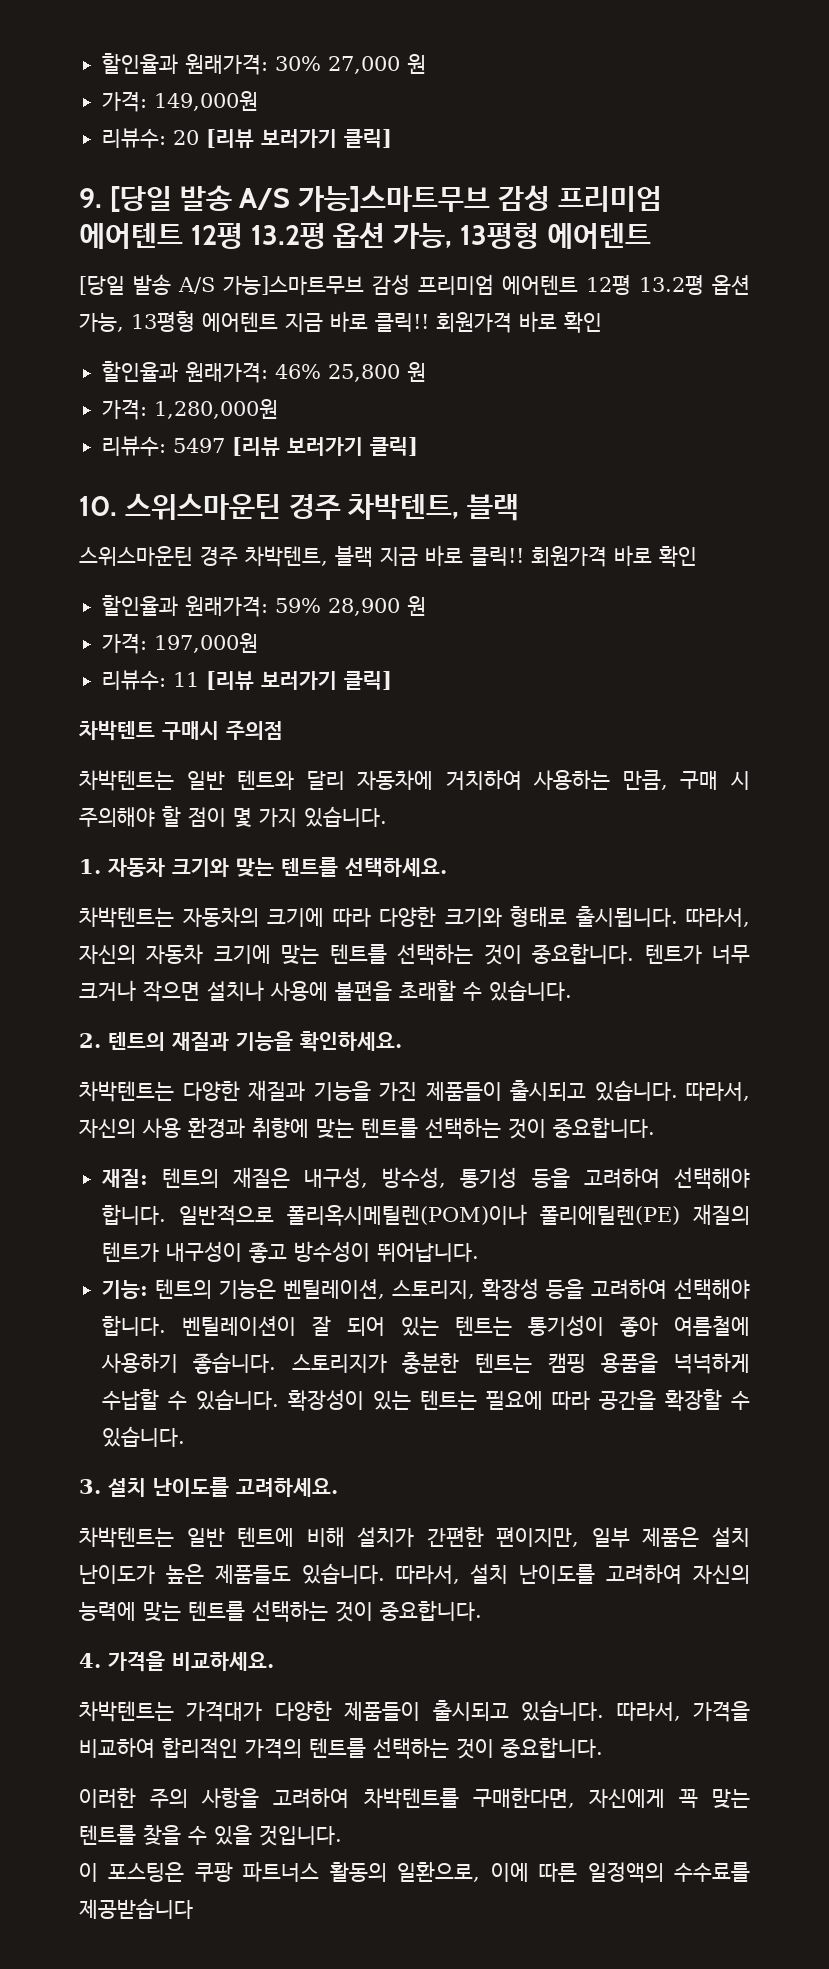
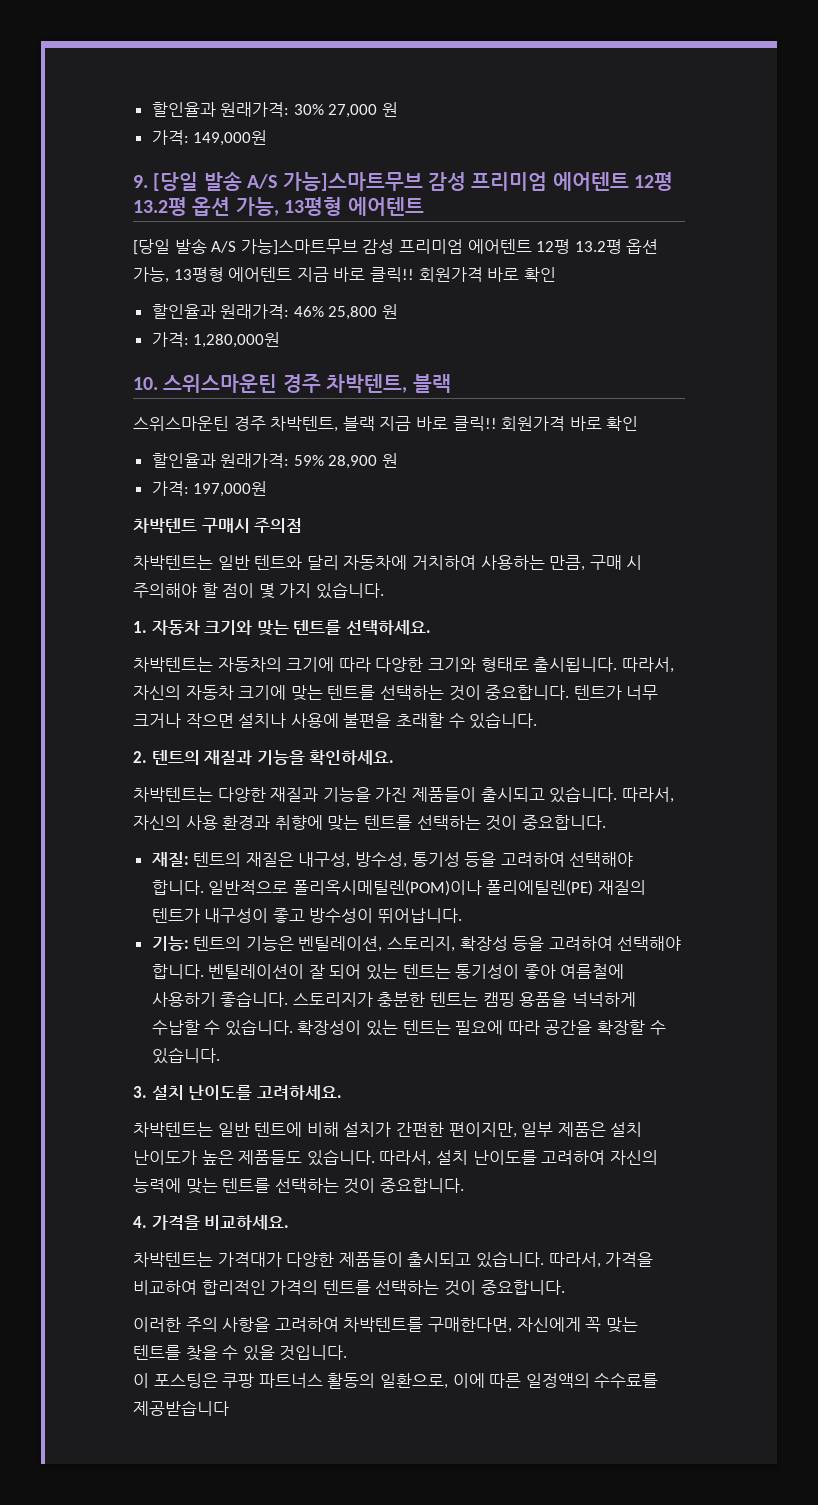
- 리뷰수: 20 [리뷰 보러가기 클릭]
- 리뷰수: 5497 [리뷰 보러가기 클릭]
- 리뷰수: 11 [리뷰 보러가기 클릭]

